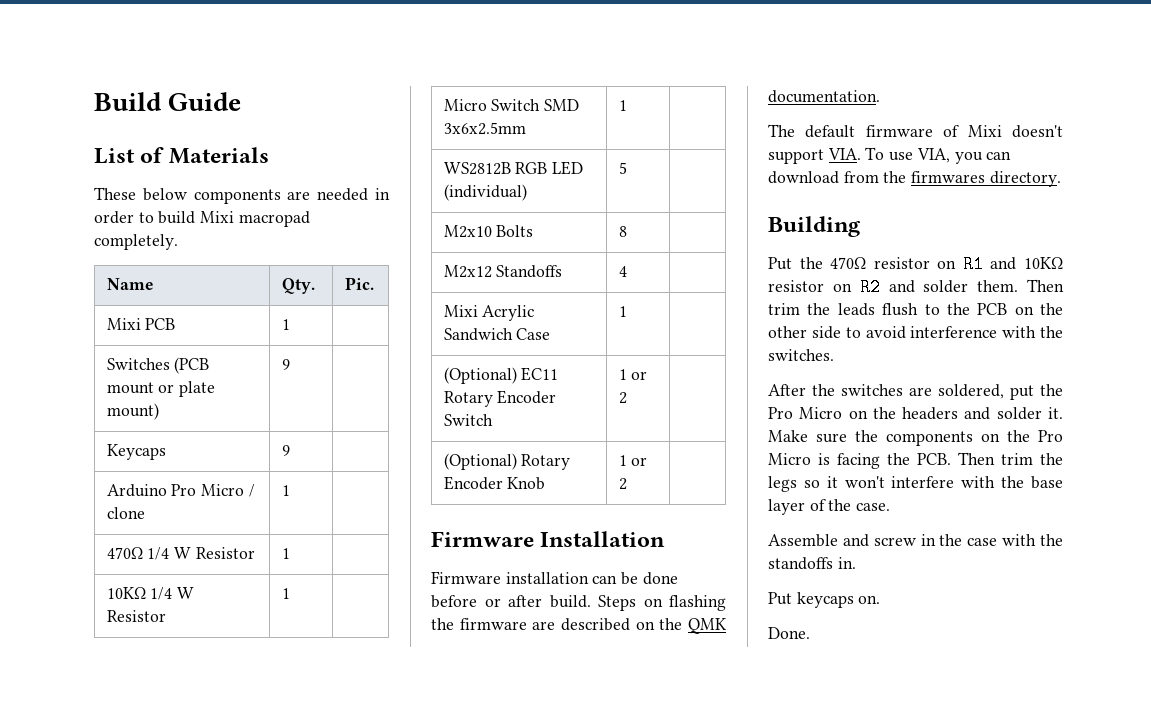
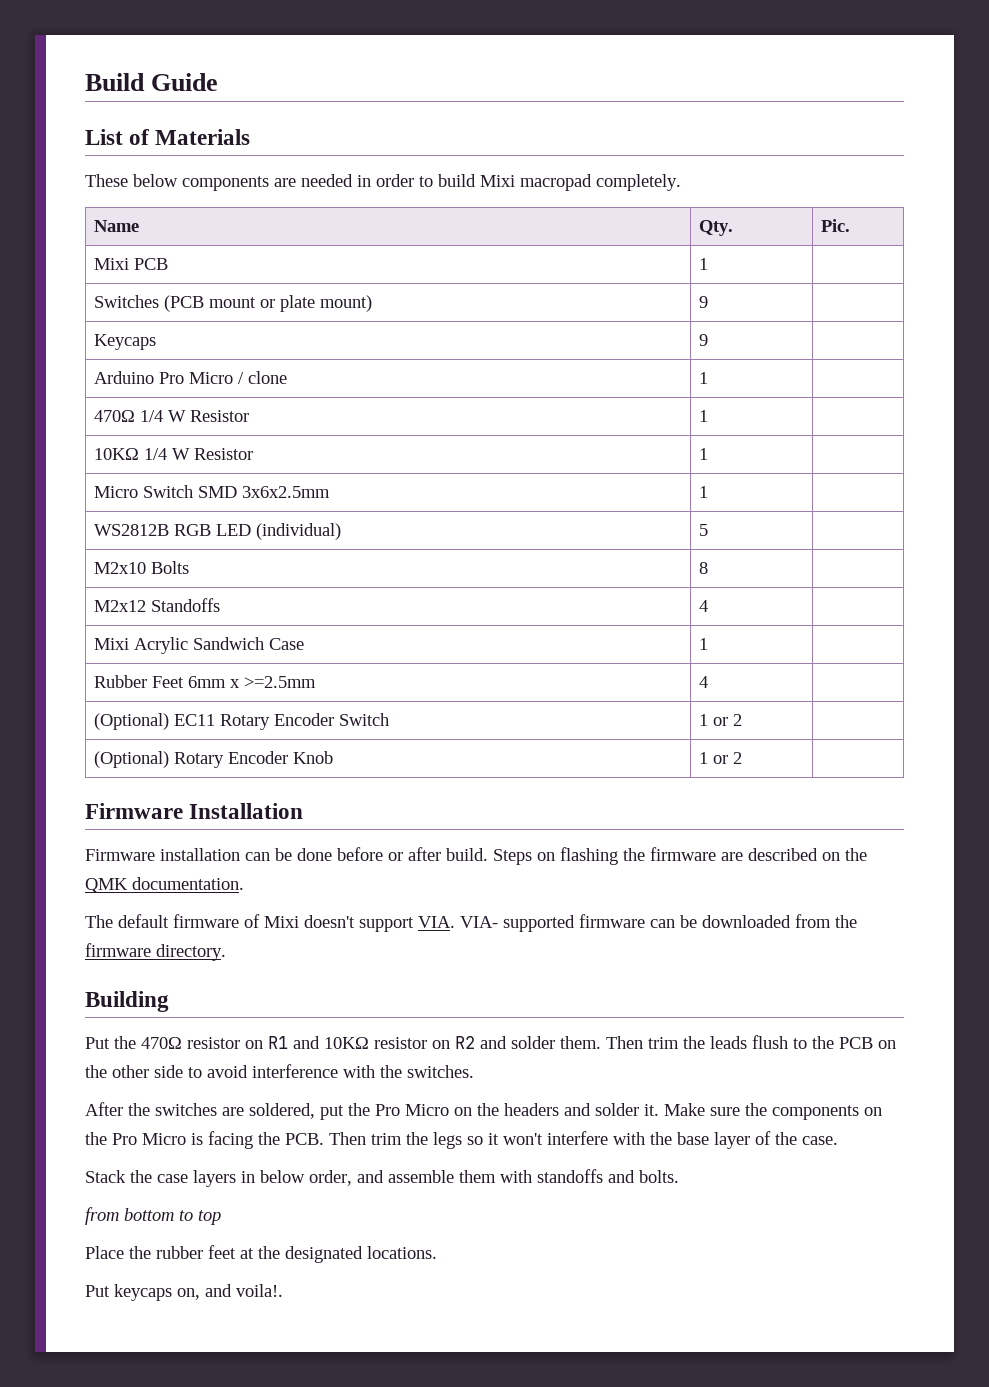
+ Rubber Feet 6mm x >=2.5mm | 4 |
- The default firmware of Mixi doesn't support VIA. To use VIA, you can download from the firmwares directory.
+ The default firmware of Mixi doesn't support VIA. VIA- supported firmware can be downloaded from the firmware directory.
- Assemble and screw in the case with the standoffs in.
+ Stack the case layers in below order, and assemble them with standoffs and bolts.
+ from bottom to top
+ Place the rubber feet at the designated locations.
- Put keycaps on.
- Done.
+ Put keycaps on, and voila!.

